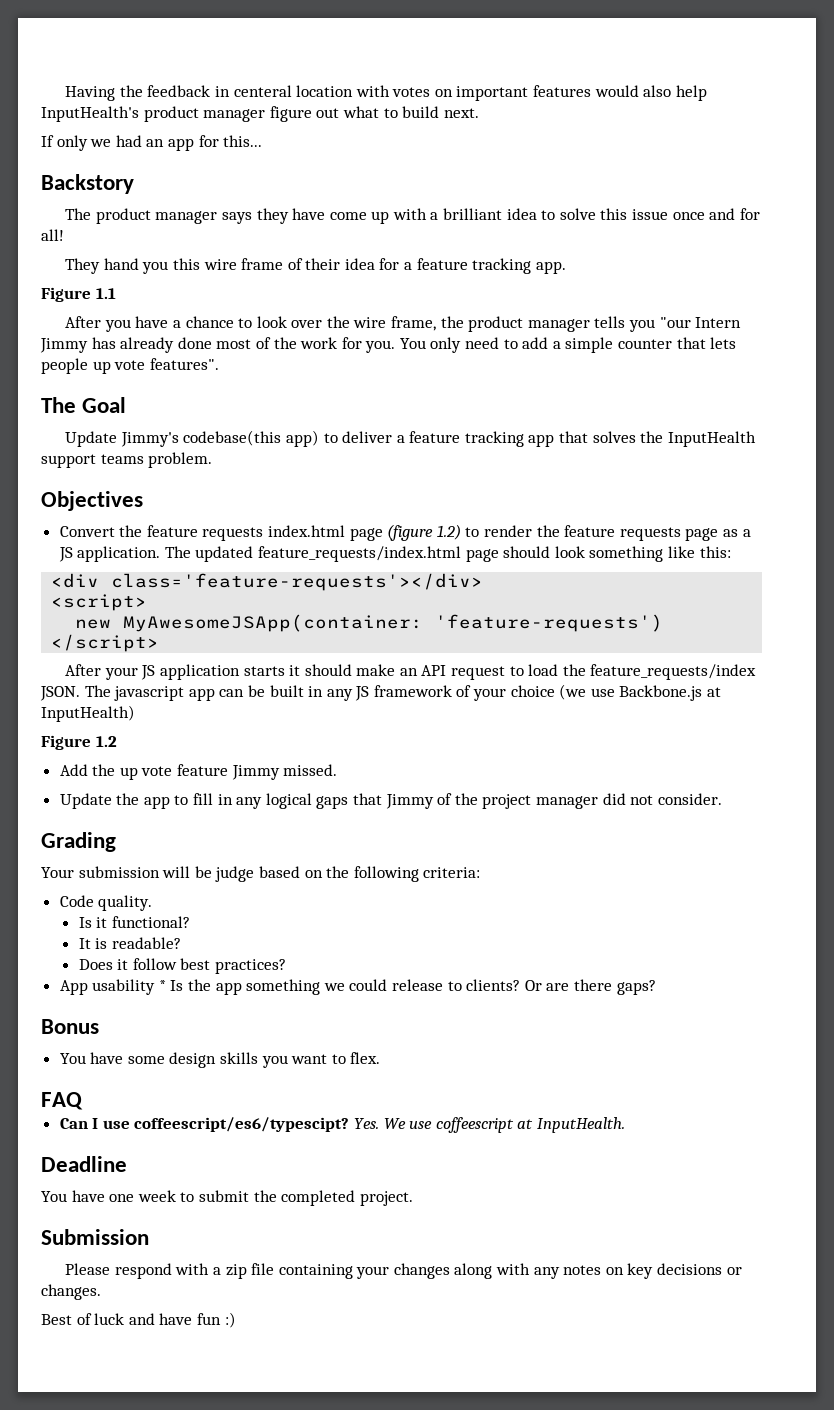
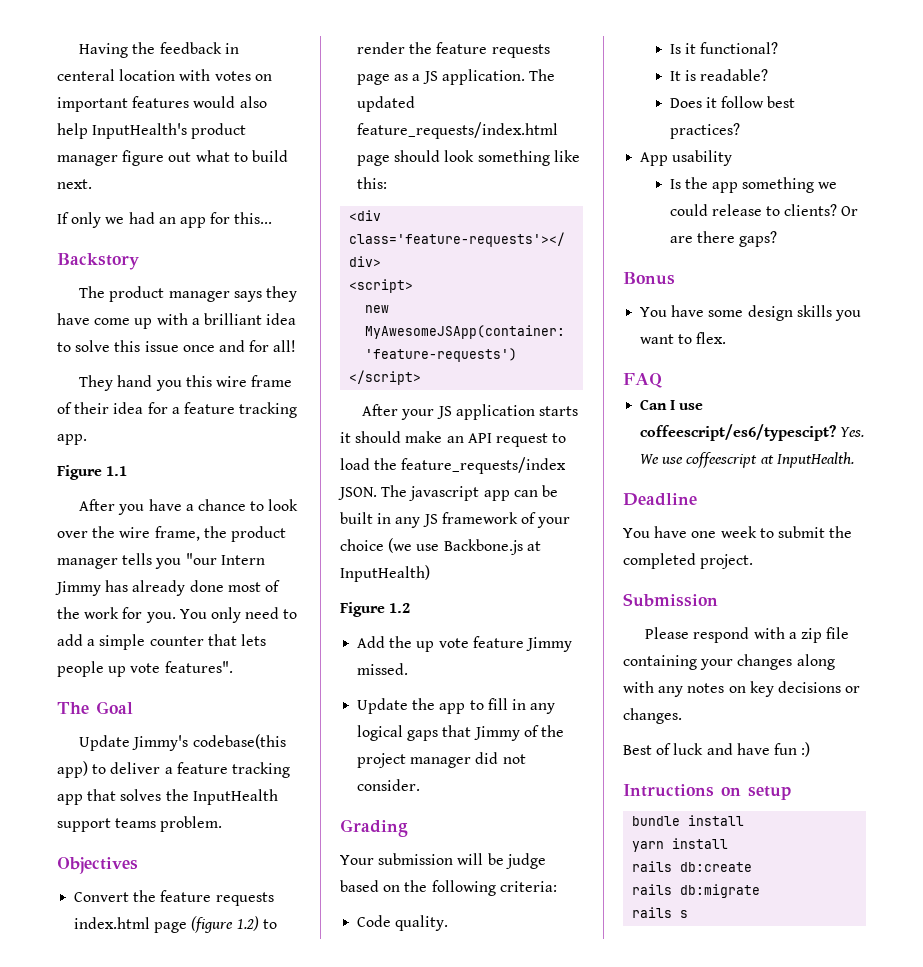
- App usability * Is the app something we could release to clients?
+ App usability
+ Is the app something we could release to clients?
+ Intructions on setup
+ bundle install
+ yarn install
+ rails db:create
+ rails db:migrate
+ rails s

